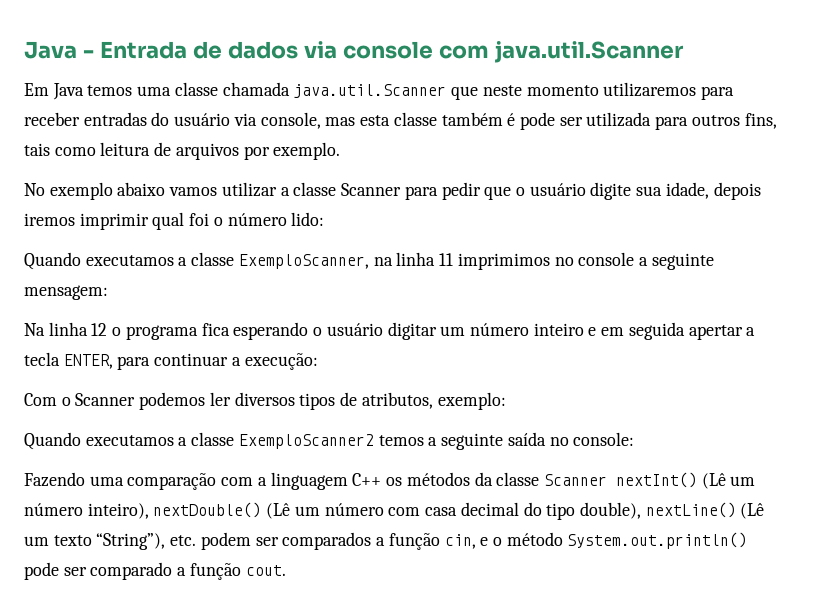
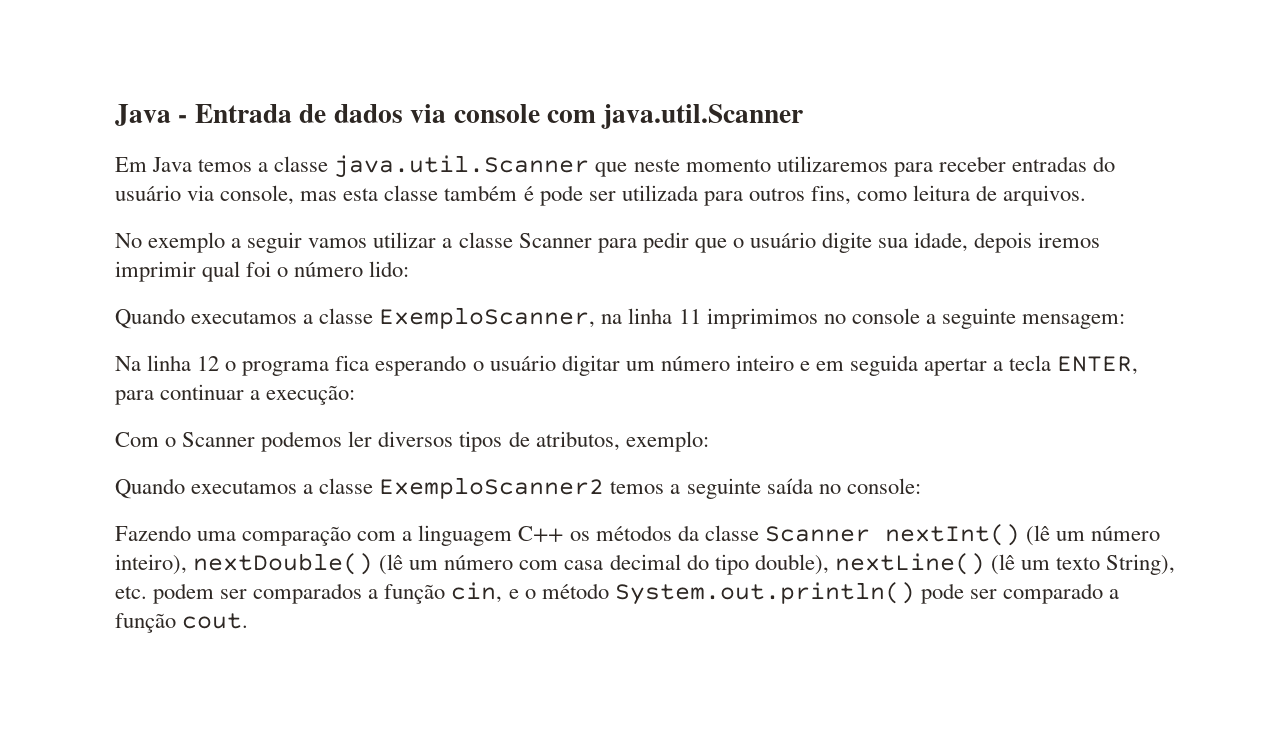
- Em Java temos uma classe chamada java.util.Scanner que neste momento utilizaremos para receber entradas do usuário via console, mas esta classe também é pode ser utilizada para outros fins, tais como leitura de arquivos por exemplo.
+ Em Java temos a classe java.util.Scanner que neste momento utilizaremos para receber entradas do usuário via console, mas esta classe também é pode ser utilizada para outros fins, como leitura de arquivos.
- No exemplo abaixo vamos utilizar a classe Scanner para pedir que o usuário digite sua idade, depois iremos imprimir qual foi o número lido:
+ No exemplo a seguir vamos utilizar a classe Scanner para pedir que o usuário digite sua idade, depois iremos imprimir qual foi o número lido:
- Fazendo uma comparação com a linguagem C++ os métodos da classe Scanner nextInt() (Lê um número inteiro), nextDouble() (Lê um número com casa decimal do tipo double), nextLine() (Lê um texto “String”), etc. podem ser comparados a função cin, e o método System.out.println() pode ser comparado a função cout.
+ Fazendo uma comparação com a linguagem C++ os métodos da classe Scanner nextInt() (lê um número inteiro), nextDouble() (lê um número com casa decimal do tipo double), nextLine() (lê um texto String), etc. podem ser comparados a função cin, e o método System.out.println() pode ser comparado a função cout.

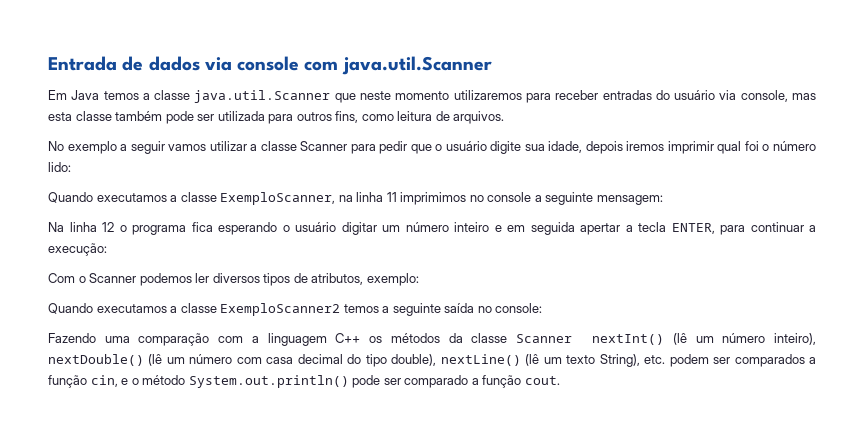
- Java - Entrada de dados via console com java.util.Scanner
+ Entrada de dados via console com java.util.Scanner
- Em Java temos a classe java.util.Scanner que neste momento utilizaremos para receber entradas do usuário via console, mas esta classe também é pode ser utilizada para outros fins, como leitura de arquivos.
+ Em Java temos a classe java.util.Scanner que neste momento utilizaremos para receber entradas do usuário via console, mas esta classe também pode ser utilizada para outros fins, como leitura de arquivos.

